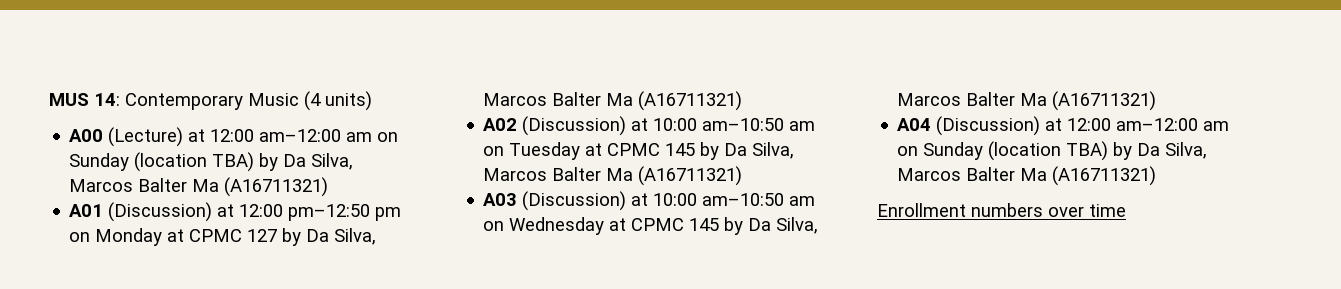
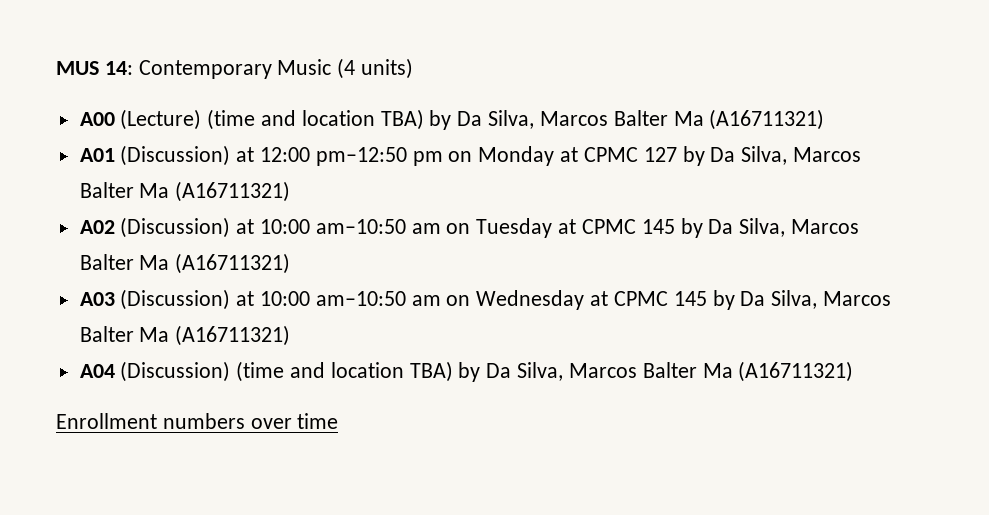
- A00 (Lecture) at 12:00 am–12:00 am on Sunday (location TBA) by Da Silva, Marcos Balter Ma (A16711321)
+ A00 (Lecture) (time and location TBA) by Da Silva, Marcos Balter Ma (A16711321)
- A04 (Discussion) at 12:00 am–12:00 am on Sunday (location TBA) by Da Silva, Marcos Balter Ma (A16711321)
+ A04 (Discussion) (time and location TBA) by Da Silva, Marcos Balter Ma (A16711321)

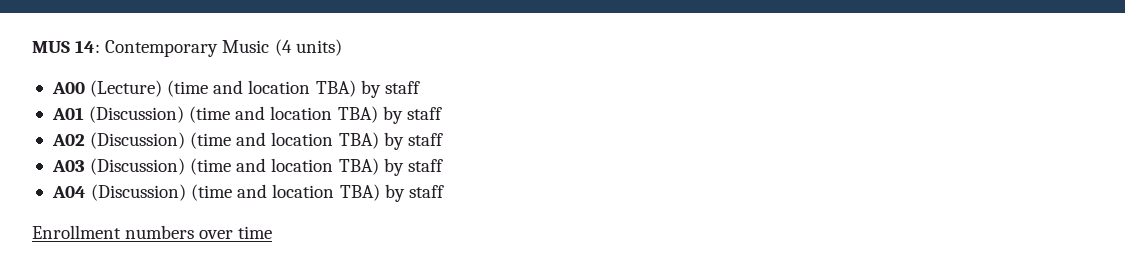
- A00 (Lecture) (time and location TBA) by Da Silva, Marcos Balter Ma (A16711321)
- A01 (Discussion) at 12:00 pm–12:50 pm on Monday at CPMC 127 by Da Silva, Marcos Balter Ma (A16711321)
- A02 (Discussion) at 10:00 am–10:50 am on Tuesday at CPMC 145 by Da Silva, Marcos Balter Ma (A16711321)
- A03 (Discussion) at 10:00 am–10:50 am on Wednesday at CPMC 145 by Da Silva, Marcos Balter Ma (A16711321)
+ A00 (Lecture) (time and location TBA) by staff
+ A01 (Discussion) (time and location TBA) by staff
+ A02 (Discussion) (time and location TBA) by staff
+ A03 (Discussion) (time and location TBA) by staff
- A04 (Discussion) (time and location TBA) by Da Silva, Marcos Balter Ma (A16711321)
+ A04 (Discussion) (time and location TBA) by staff

